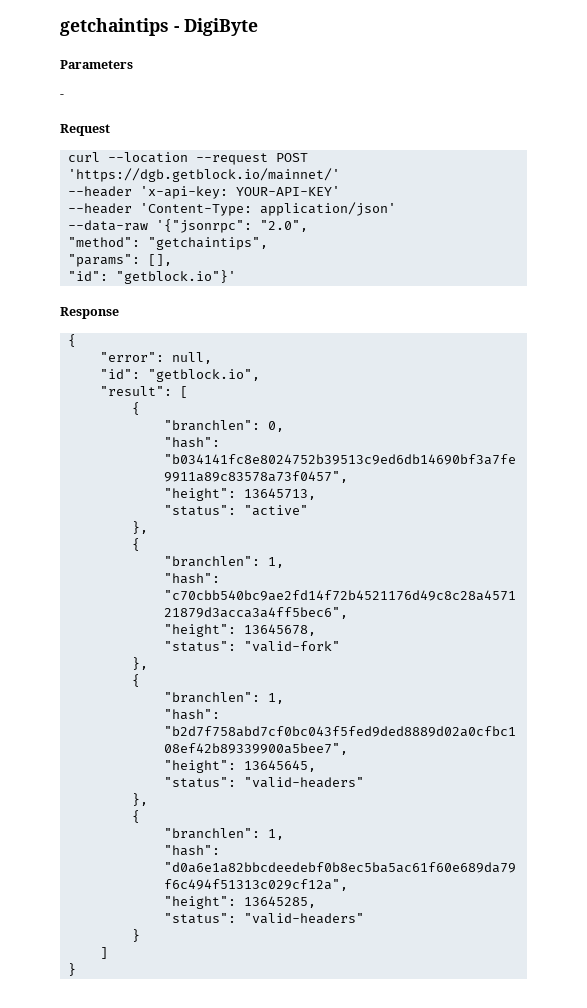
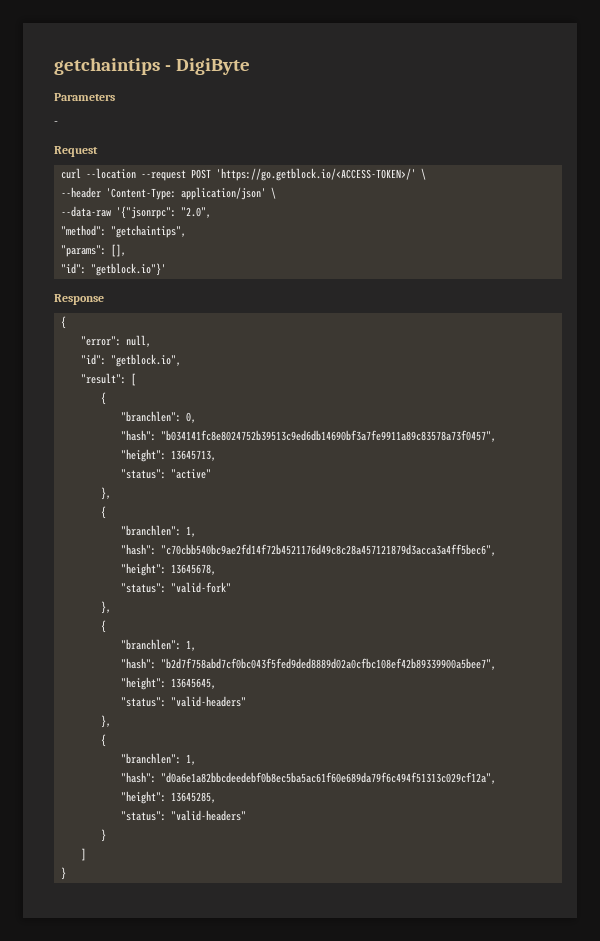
- curl --location --request POST 'https://dgb.getblock.io/mainnet/'
- --header 'x-api-key: YOUR-API-KEY'
+ curl --location --request POST 'https://go.getblock.io/<ACCESS-TOKEN>/' \
- --header 'Content-Type: application/json'
+ --header 'Content-Type: application/json' \

